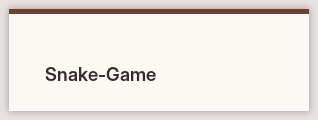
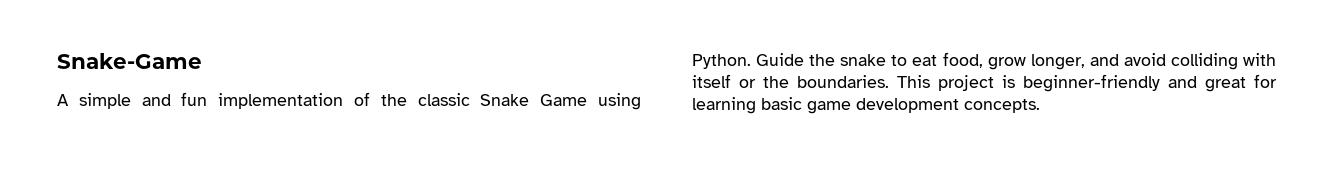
+ A simple and fun implementation of the classic Snake Game using Python. Guide the snake to eat food, grow longer, and avoid colliding with itself or the boundaries. This project is beginner-friendly and great for learning basic game development concepts.

